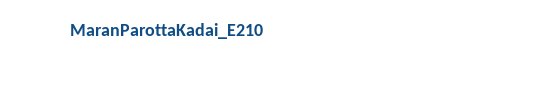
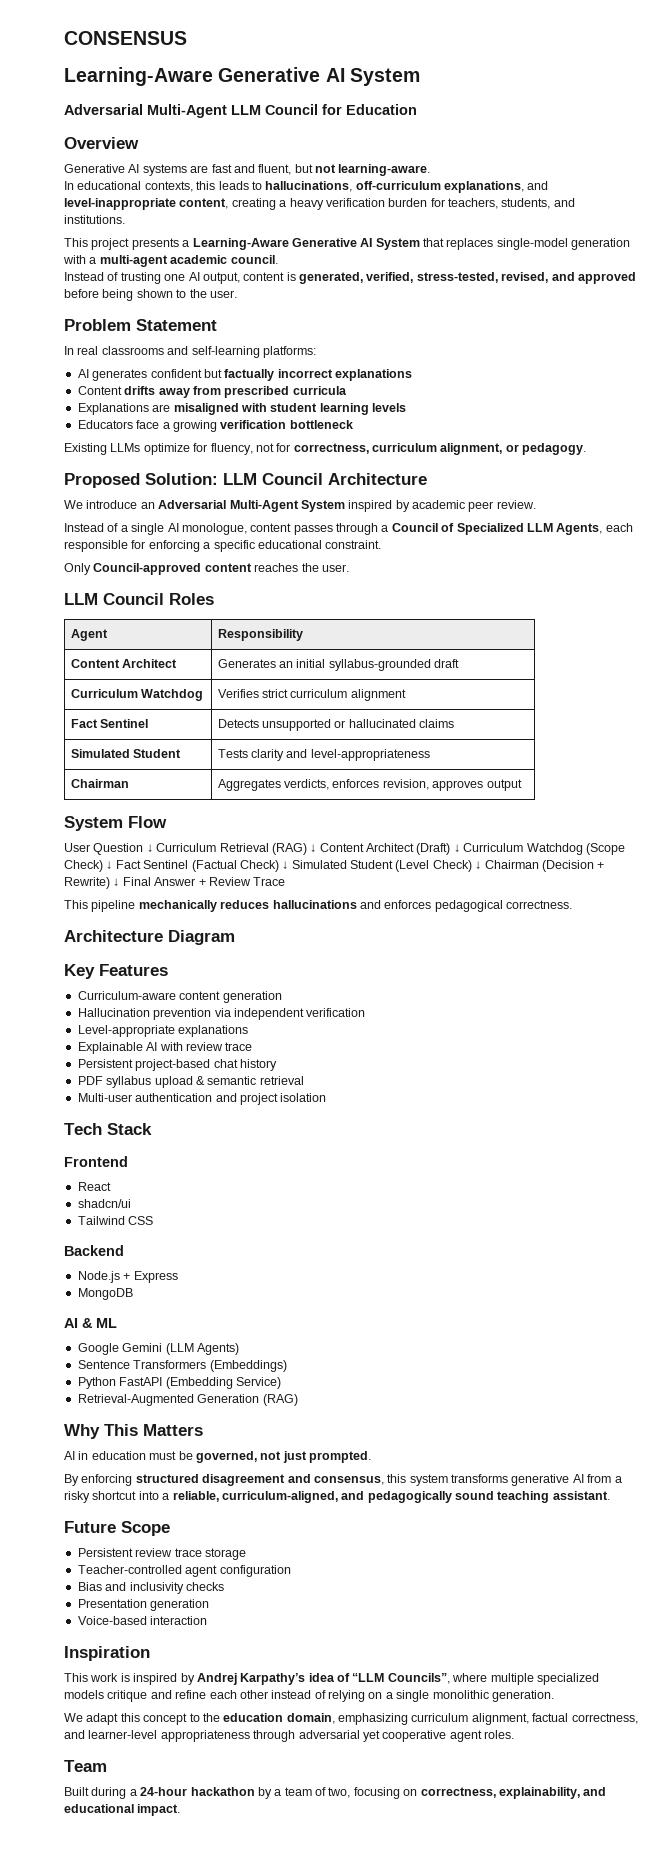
- MaranParottaKadai_E210
+ CONSENSUS
+ Learning-Aware Generative AI System
+ Adversarial Multi-Agent LLM Council for Education
+ Overview
+ Generative AI systems are fast and fluent, but not learning-aware.
+ In educational contexts, this leads to hallucinations, off-curriculum explanations, and level-inappropriate content, creating a heavy verification burden for teachers, students, and institutions.
+ This project presents a Learning-Aware Generative AI System that replaces single-model generation with a multi-agent academic council.
+ Instead of trusting one AI output, content is generated, verified, stress-tested, revised, and approved before being shown to the user.
+ Problem Statement
+ In real classrooms and self-learning platforms:
+ AI generates confident but factually incorrect explanations
+ Content drifts away from prescribed curricula
+ Explanations are misaligned with student learning levels
+ Educators face a growing verification bottleneck
+ Existing LLMs optimize for fluency, not for correctness, curriculum alignment, or pedagogy.
+ Proposed Solution: LLM Council Architecture
+ We introduce an Adversarial Multi-Agent System inspired by academic peer review.
+ Instead of a single AI monologue, content passes through a Council of Specialized LLM Agents, each responsible for enforcing a specific educational constraint.
+ Only Council-approved content reaches the user.
+ LLM Council Roles
+ Agent | Responsibility
+ Content Architect | Generates an initial syllabus-grounded draft
+ Curriculum Watchdog | Verifies strict curriculum alignment
+ Fact Sentinel | Detects unsupported or hallucinated claims
+ Simulated Student | Tests clarity and level-appropriateness
+ Chairman | Aggregates verdicts, enforces revision, approves output
+ System Flow
+ User Question ↓ Curriculum Retrieval (RAG) ↓ Content Architect (Draft) ↓ Curriculum Watchdog (Scope Check) ↓ Fact Sentinel (Factual Check) ↓ Simulated Student (Level Check) ↓ Chairman (Decision + Rewrite) ↓ Final Answer + Review Trace
+ This pipeline mechanically reduces hallucinations and enforces pedagogical correctness.
+ Architecture Diagram
+ Key Features
+ Curriculum-aware content generation
+ Hallucination prevention via independent verification
+ Level-appropriate explanations
+ Explainable AI with review trace
+ Persistent project-based chat history
+ PDF syllabus upload & semantic retrieval
+ Multi-user authentication and project isolation
+ Tech Stack
+ Frontend
+ React
+ shadcn/ui
+ Tailwind CSS
+ Backend
+ Node.js + Express
+ MongoDB
+ AI & ML
+ Google Gemini (LLM Agents)
+ Sentence Transformers (Embeddings)
+ Python FastAPI (Embedding Service)
+ Retrieval-Augmented Generation (RAG)
+ Why This Matters
+ AI in education must be governed, not just prompted.
+ By enforcing structured disagreement and consensus, this system transforms generative AI from a risky shortcut into a reliable, curriculum-aligned, and pedagogically sound teaching assistant.
+ Future Scope
+ Persistent review trace storage
+ Teacher-controlled agent configuration
+ Bias and inclusivity checks
+ Presentation generation
+ Voice-based interaction
+ Inspiration
+ This work is inspired by Andrej Karpathy’s idea of “LLM Councils”, where multiple specialized models critique and refine each other instead of relying on a single monolithic generation.
+ We adapt this concept to the education domain, emphasizing curriculum alignment, factual correctness, and learner-level appropriateness through adversarial yet cooperative agent roles.
+ Team
+ Built during a 24-hour hackathon by a team of two, focusing on correctness, explainability, and educational impact.

